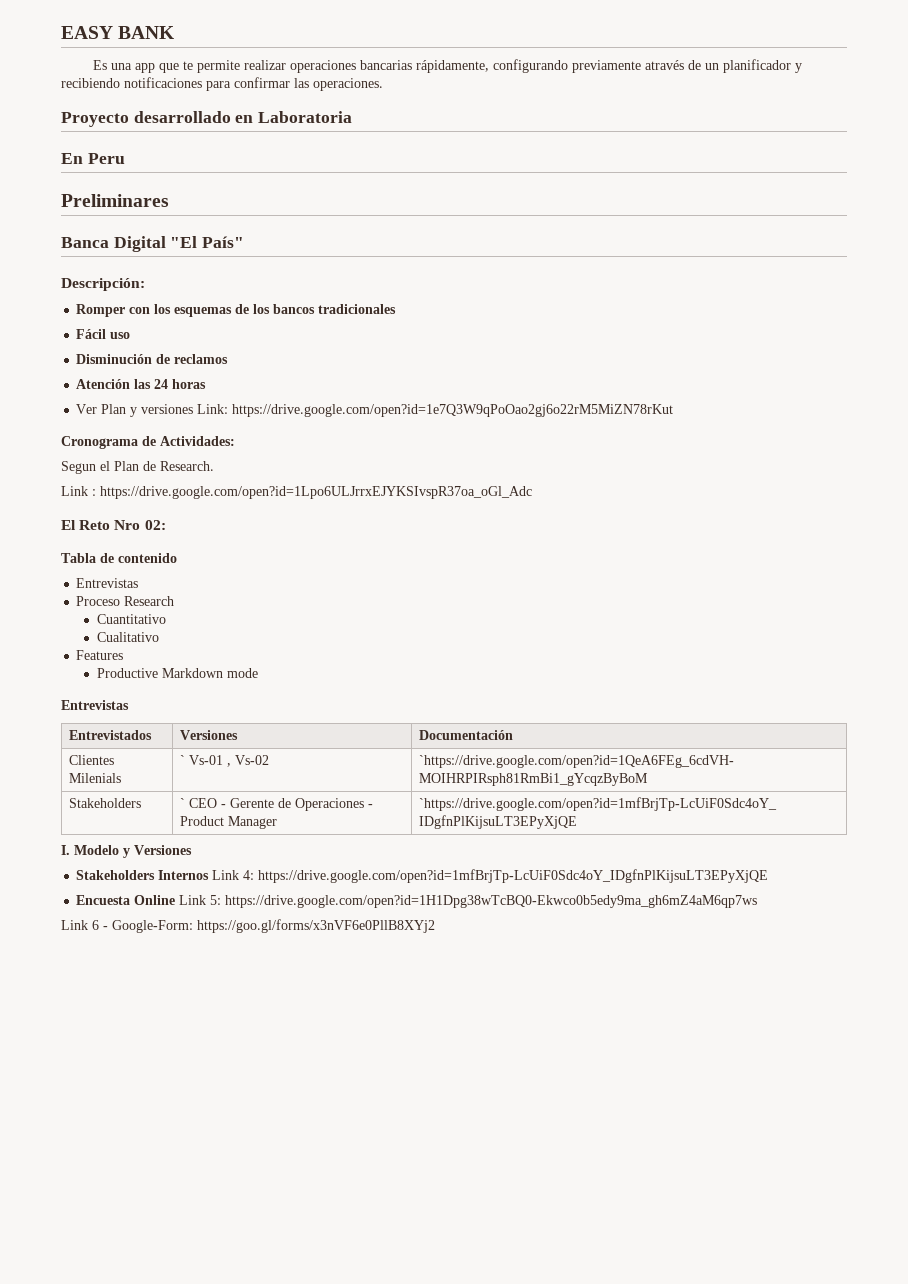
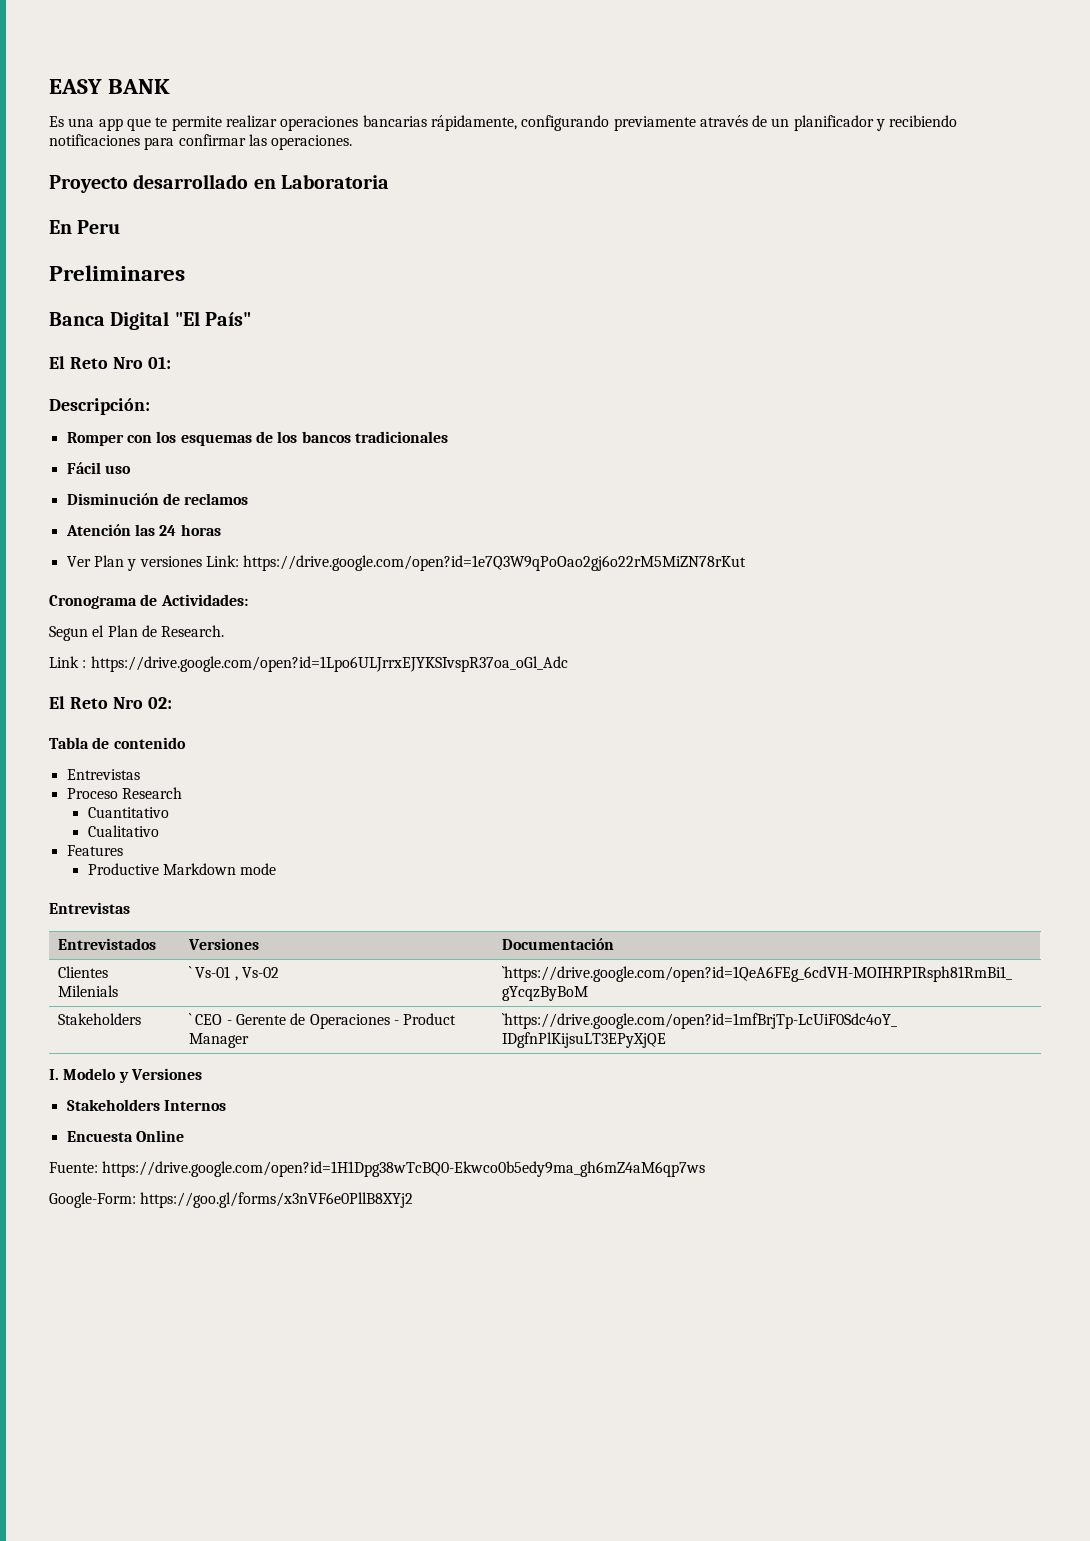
+ El Reto Nro 01:
- Stakeholders Internos Link 4: https://drive.google.com/open?id=1mfBrjTp-LcUiF0Sdc4oY_IDgfnPlKijsuLT3EPyXjQE
+ Stakeholders Internos
- Encuesta Online Link 5: https://drive.google.com/open?id=1H1Dpg38wTcBQ0-Ekwco0b5edy9ma_gh6mZ4aM6qp7ws
+ Encuesta Online
+ Fuente: https://drive.google.com/open?id=1H1Dpg38wTcBQ0-Ekwco0b5edy9ma_gh6mZ4aM6qp7ws
- Link 6 - Google-Form: https://goo.gl/forms/x3nVF6e0PllB8XYj2
+ Google-Form: https://goo.gl/forms/x3nVF6e0PllB8XYj2

